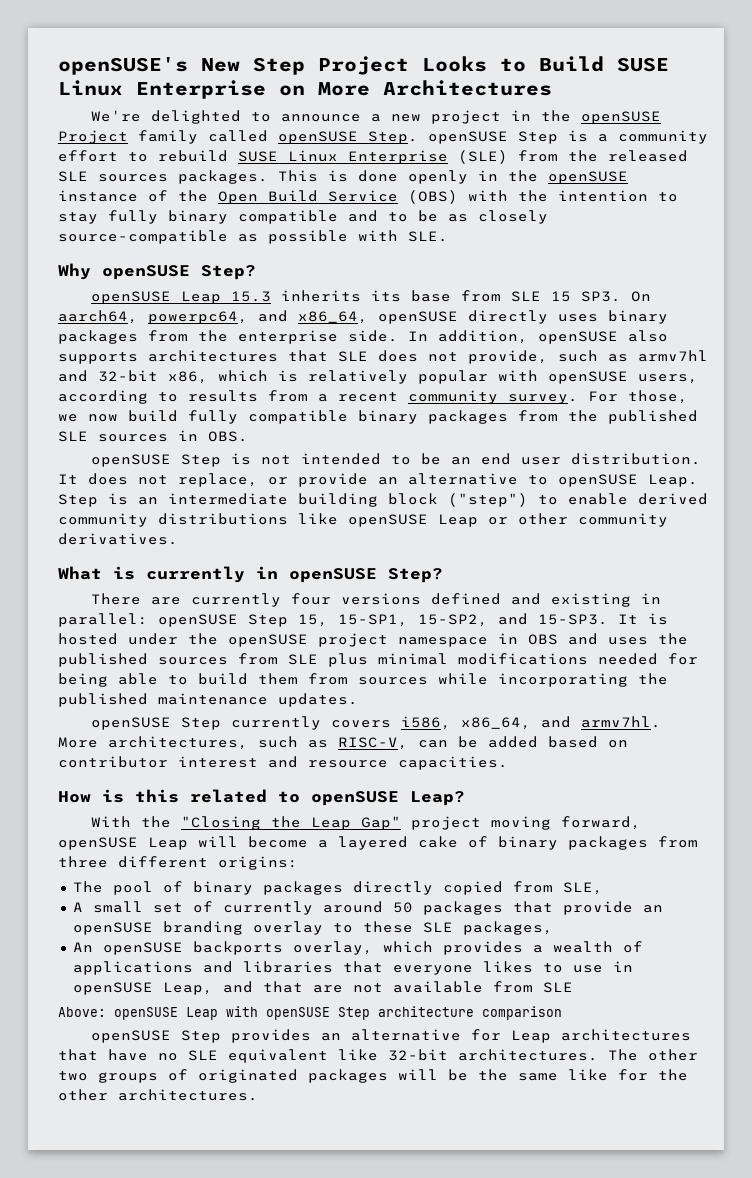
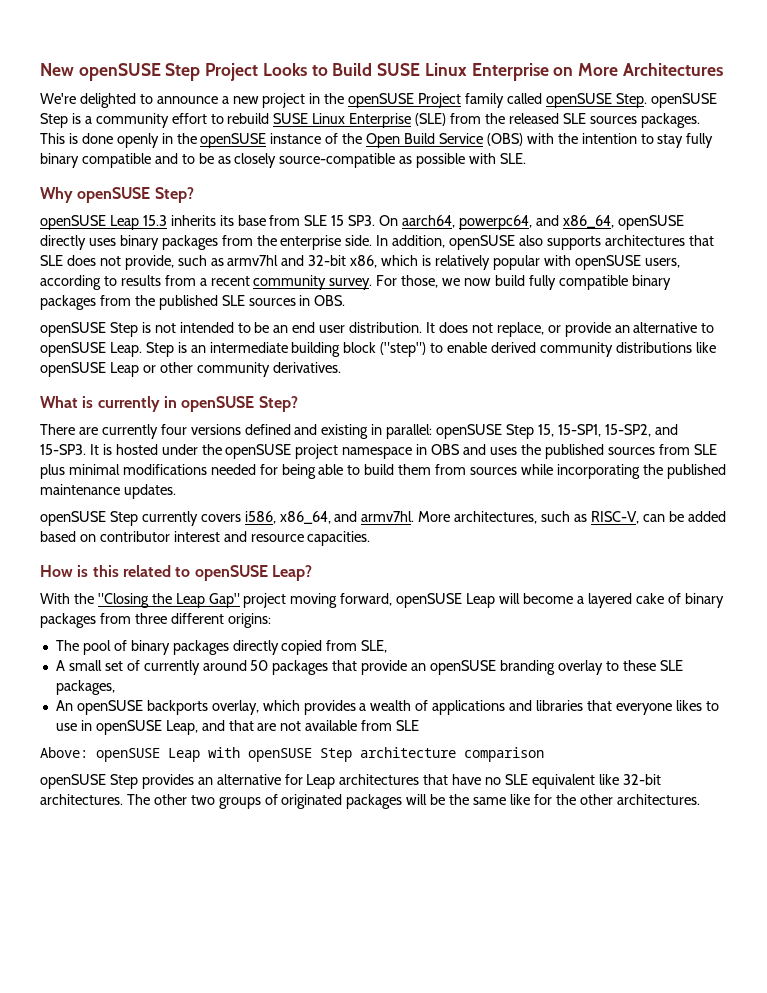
- openSUSE's New Step Project Looks to Build SUSE Linux Enterprise on More Architectures
+ New openSUSE Step Project Looks to Build SUSE Linux Enterprise on More Architectures

